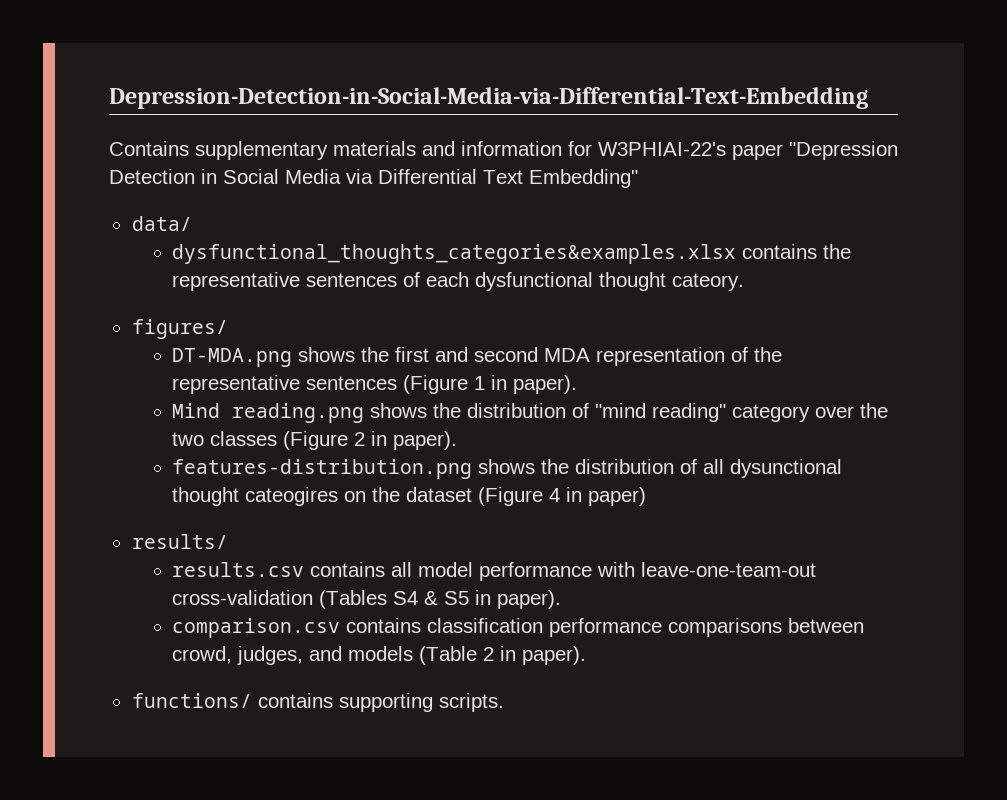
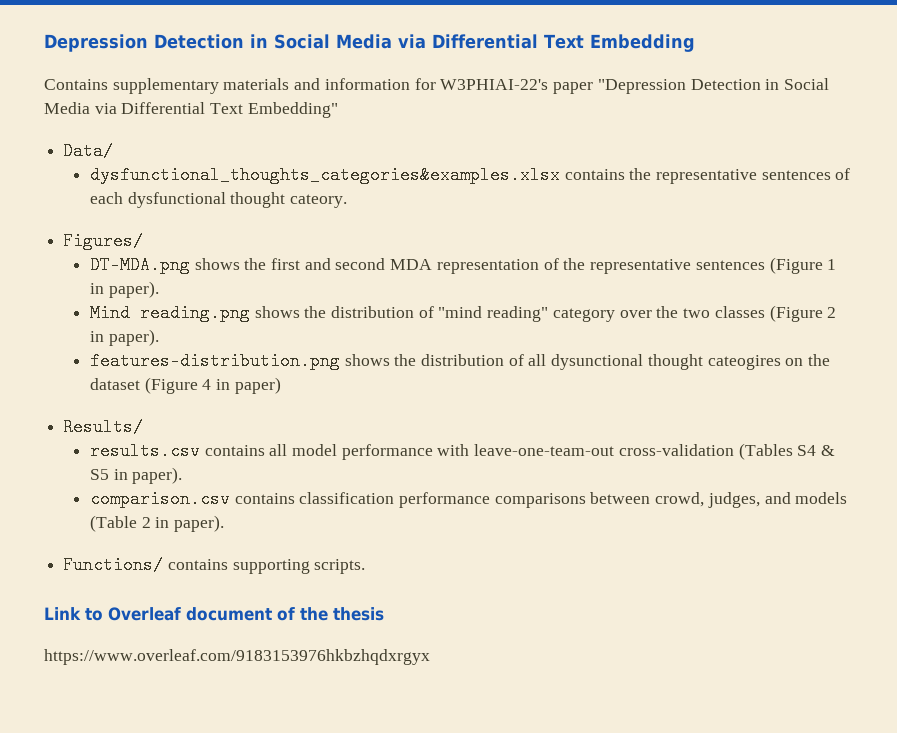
- Depression-Detection-in-Social-Media-via-Differential-Text-Embedding
+ Depression Detection in Social Media via Differential Text Embedding
- data/
+ Data/
- figures/
+ Figures/
- results/
+ Results/
- functions/ contains supporting scripts.
+ Functions/ contains supporting scripts.
+ Link to Overleaf document of the thesis
+ https://www.overleaf.com/9183153976hkbzhqdxrgyx

